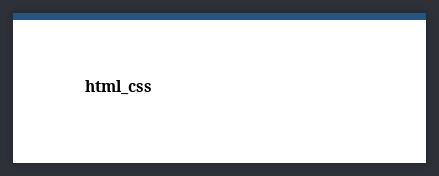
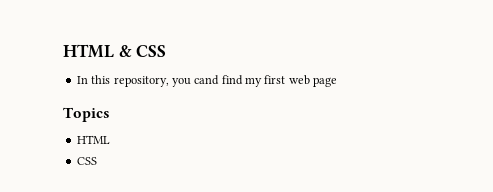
- html_css
+ HTML & CSS
+ In this repository, you cand find my first web page
+ Topics
+ HTML
+ CSS

